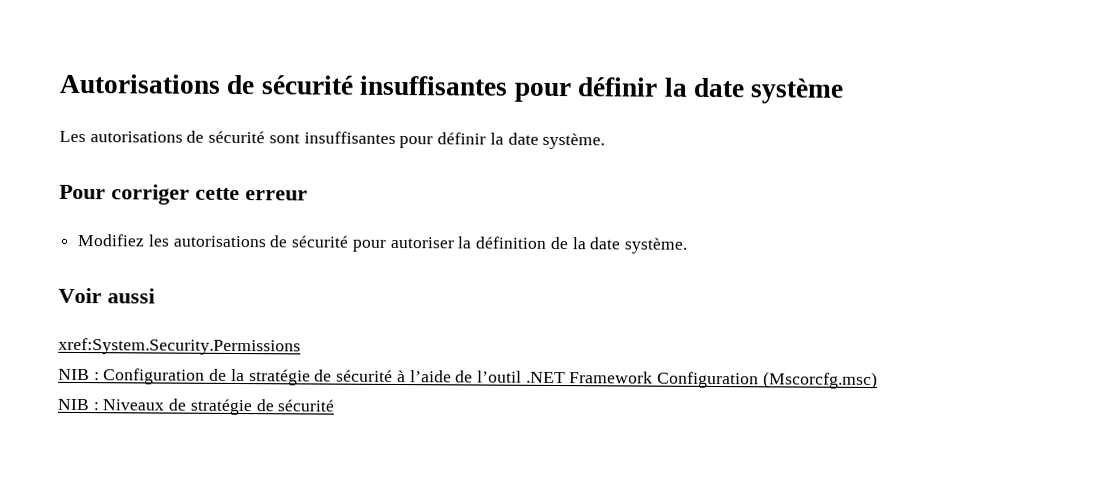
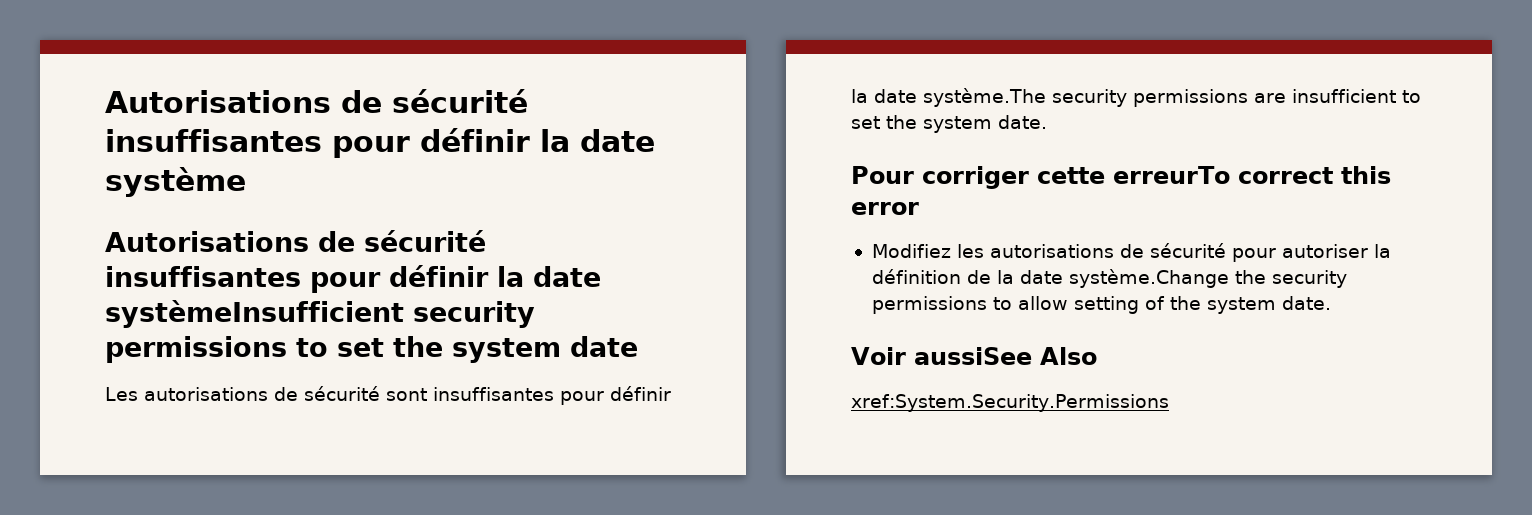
+ Autorisations de sécurité insuffisantes pour définir la date systèmeInsufficient security permissions to set the system date
- Les autorisations de sécurité sont insuffisantes pour définir la date système.
+ Les autorisations de sécurité sont insuffisantes pour définir la date système.The security permissions are insufficient to set the system date.
- Pour corriger cette erreur
+ Pour corriger cette erreurTo correct this error
- Modifiez les autorisations de sécurité pour autoriser la définition de la date système.
+ Modifiez les autorisations de sécurité pour autoriser la définition de la date système.Change the security permissions to allow setting of the system date.
- Voir aussi
+ Voir aussiSee Also
- NIB : Configuration de la stratégie de sécurité à l’aide de l’outil .NET Framework Configuration (Mscorcfg.msc)
- NIB : Niveaux de stratégie de sécurité

